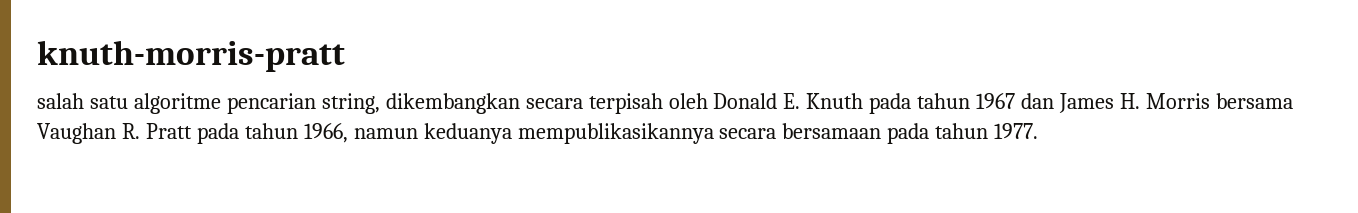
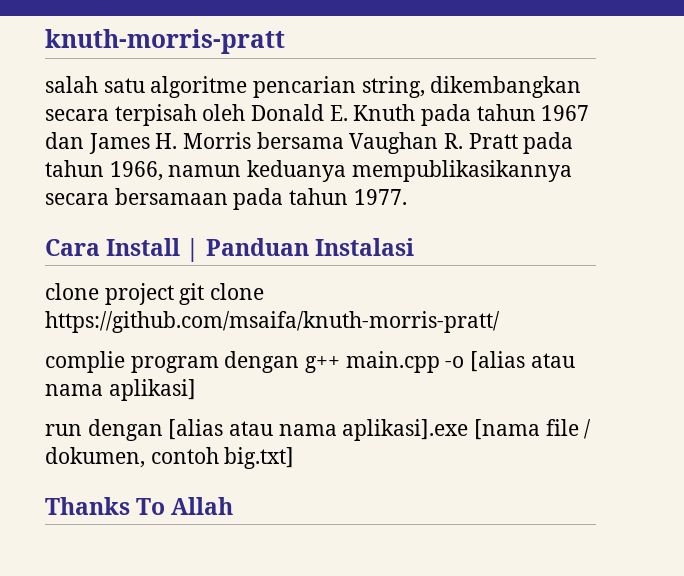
+ Cara Install | Panduan Instalasi
+ clone project git clone https://github.com/msaifa/knuth-morris-pratt/
+ complie program dengan g++ main.cpp -o [alias atau nama aplikasi]
+ run dengan [alias atau nama aplikasi].exe [nama file / dokumen, contoh big.txt]
+ Thanks To Allah

